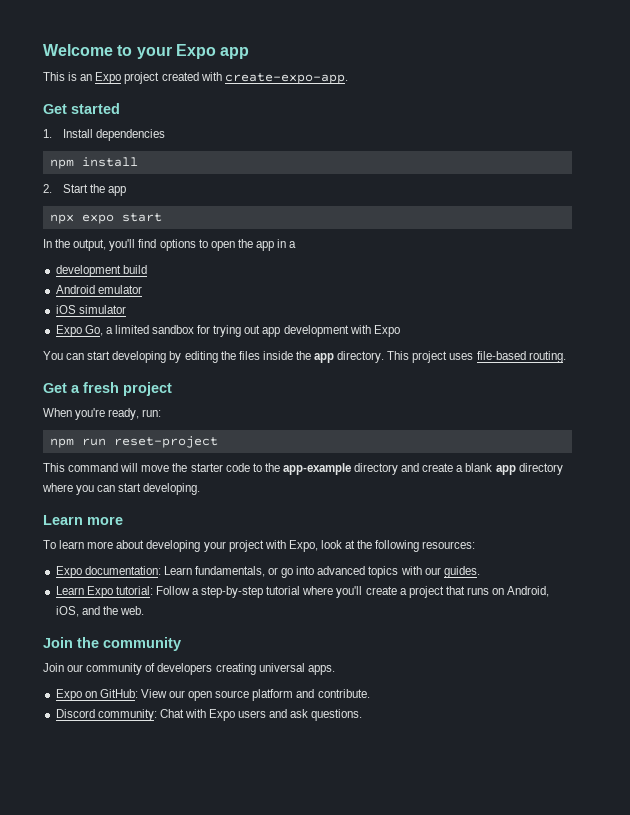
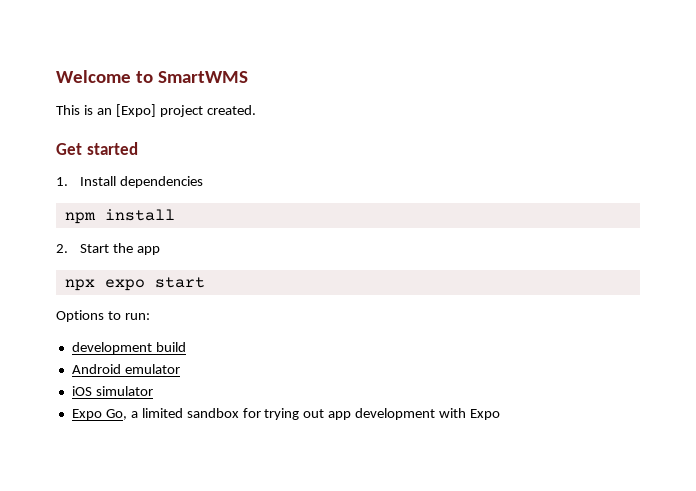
- Welcome to your Expo app
+ Welcome to SmartWMS
- This is an Expo project created with create-expo-app.
+ This is an [Expo] project created.
- In the output, you'll find options to open the app in a
+ Options to run:
- You can start developing by editing the files inside the app directory. This project uses file-based routing.
- Get a fresh project
- When you're ready, run:
- npm run reset-project
- This command will move the starter code to the app-example directory and create a blank app directory where you can start developing.
- Learn more
- To learn more about developing your project with Expo, look at the following resources:
- Expo documentation: Learn fundamentals, or go into advanced topics with our guides.
- Learn Expo tutorial: Follow a step-by-step tutorial where you'll create a project that runs on Android, iOS, and the web.
- Join the community
- Join our community of developers creating universal apps.
- Expo on GitHub: View our open source platform and contribute.
- Discord community: Chat with Expo users and ask questions.

